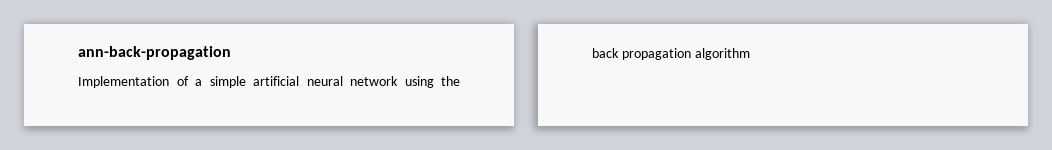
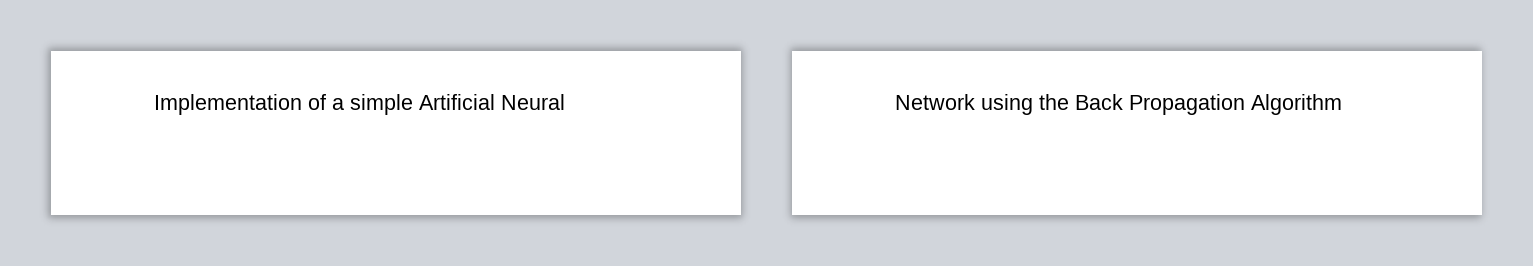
- ann-back-propagation
- Implementation of a simple artificial neural network using the back propagation algorithm
+ Implementation of a simple Artificial Neural Network using the Back Propagation Algorithm

